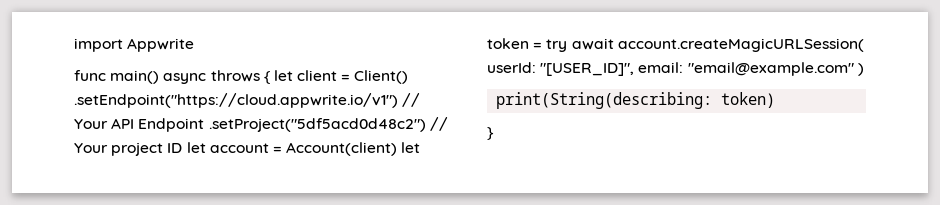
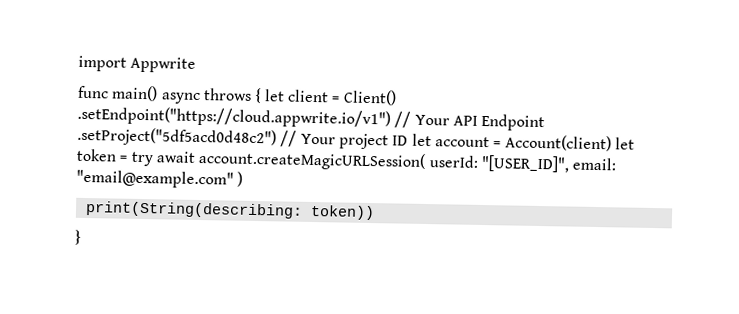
- print(String(describing: token)
+ print(String(describing: token))

